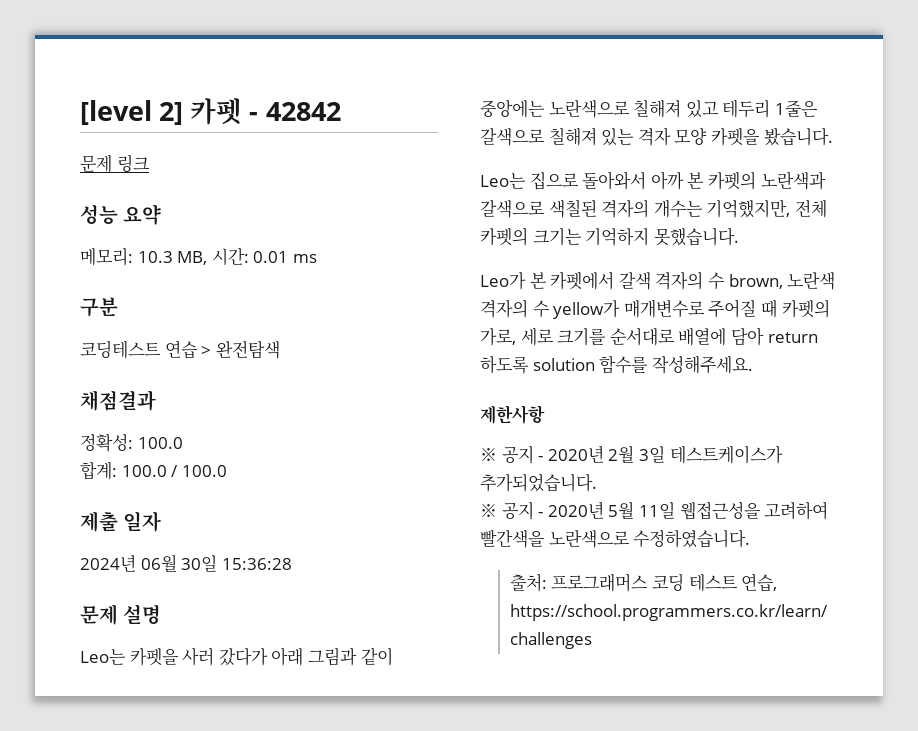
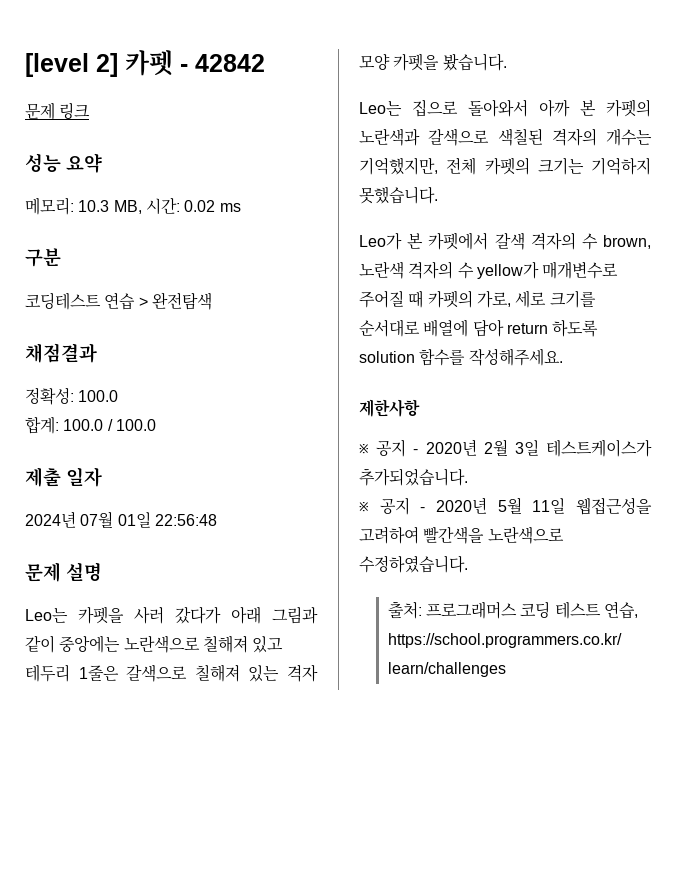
- 메모리: 10.3 MB, 시간: 0.01 ms
+ 메모리: 10.3 MB, 시간: 0.02 ms
- 2024년 06월 30일 15:36:28
+ 2024년 07월 01일 22:56:48

